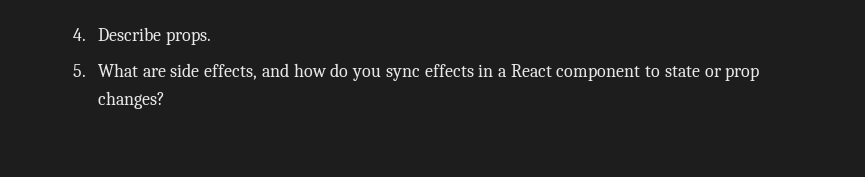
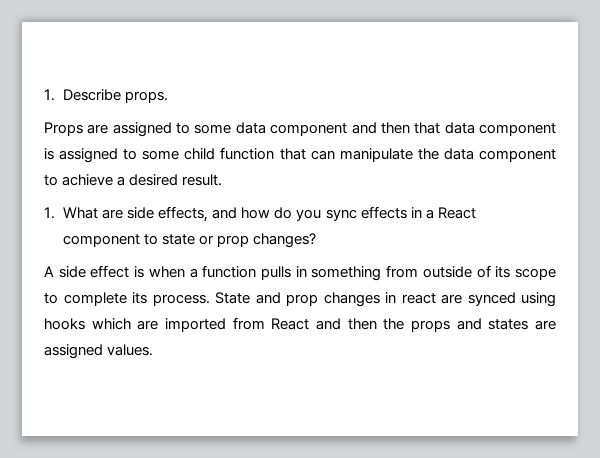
- 4. Describe props.
+ 1. Describe props.
- 5. What are side effects, and how do you sync effects in a React component to state or prop changes?
+ Props are assigned to some data component and then that data component is assigned to some child function that can manipulate the data component to achieve a desired result.
+ 1. What are side effects, and how do you sync effects in a React component to state or prop changes?
+ A side effect is when a function pulls in something from outside of its scope to complete its process. State and prop changes in react are synced using hooks which are imported from React and then the props and states are assigned values.

